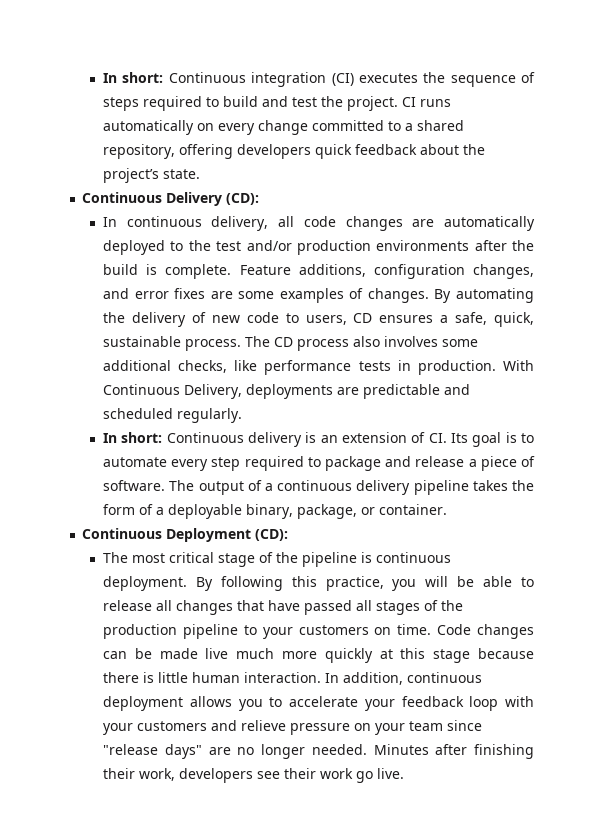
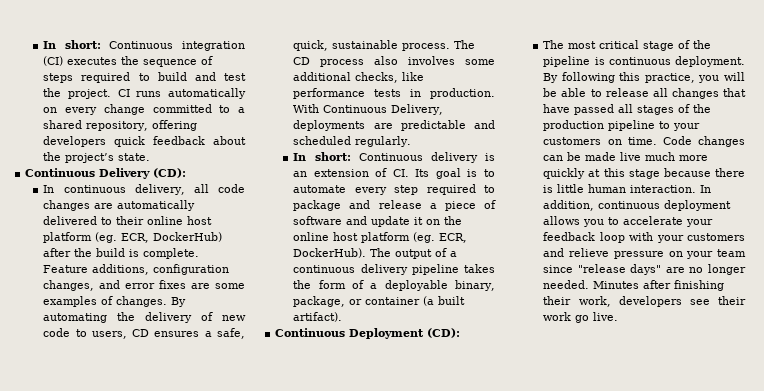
- In continuous delivery, all code changes are automatically deployed to the test and/or production environments after the build is complete.
+ In continuous delivery, all code changes are automatically delivered to their online host platform (eg. ECR, DockerHub) after the build is complete.
- In short: Continuous delivery is an extension of CI. Its goal is to automate every step required to package and release a piece of software.
+ In short: Continuous delivery is an extension of CI. Its goal is to automate every step required to package and release a piece of software and update it on the online host platform (eg. ECR, DockerHub).
- The output of a continuous delivery pipeline takes the form of a deployable binary, package, or container.
+ The output of a continuous delivery pipeline takes the form of a deployable binary, package, or container (a built artifact).

